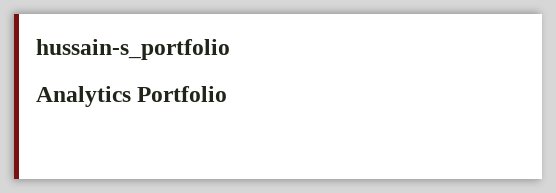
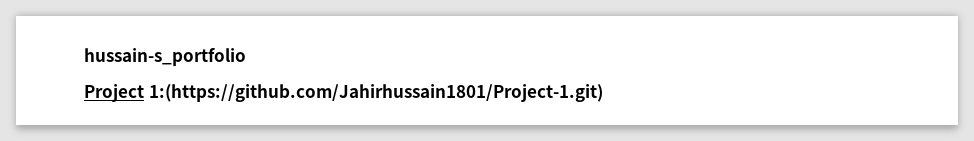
- Analytics Portfolio
+ Project 1:(https://github.com/Jahirhussain1801/Project-1.git)

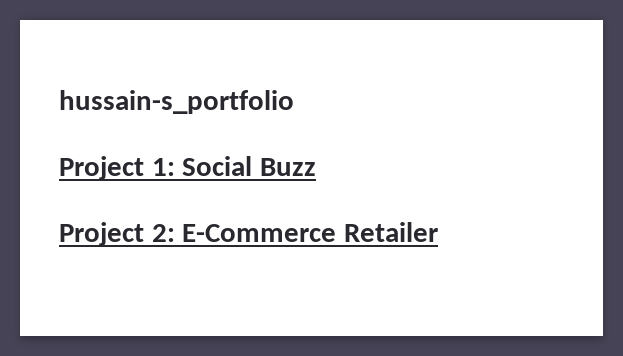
- Project 1:(https://github.com/Jahirhussain1801/Project-1.git)
+ Project 1: Social Buzz
+ Project 2: E-Commerce Retailer

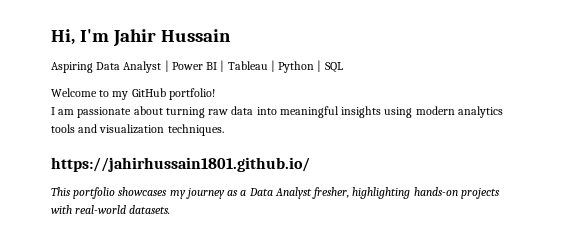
- hussain-s_portfolio
- Project 1: Social Buzz
- Project 2: E-Commerce Retailer
+ Hi, I'm Jahir Hussain
+ Aspiring Data Analyst | Power BI | Tableau | Python | SQL
+ Welcome to my GitHub portfolio!
+ I am passionate about turning raw data into meaningful insights using modern analytics tools and visualization techniques.
+ https://jahirhussain1801.github.io/
+ This portfolio showcases my journey as a Data Analyst fresher, highlighting hands-on projects with real-world datasets.

